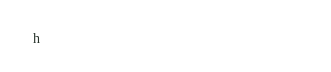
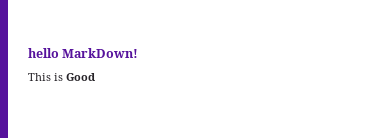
- h
+ hello MarkDown!
+ This is Good

